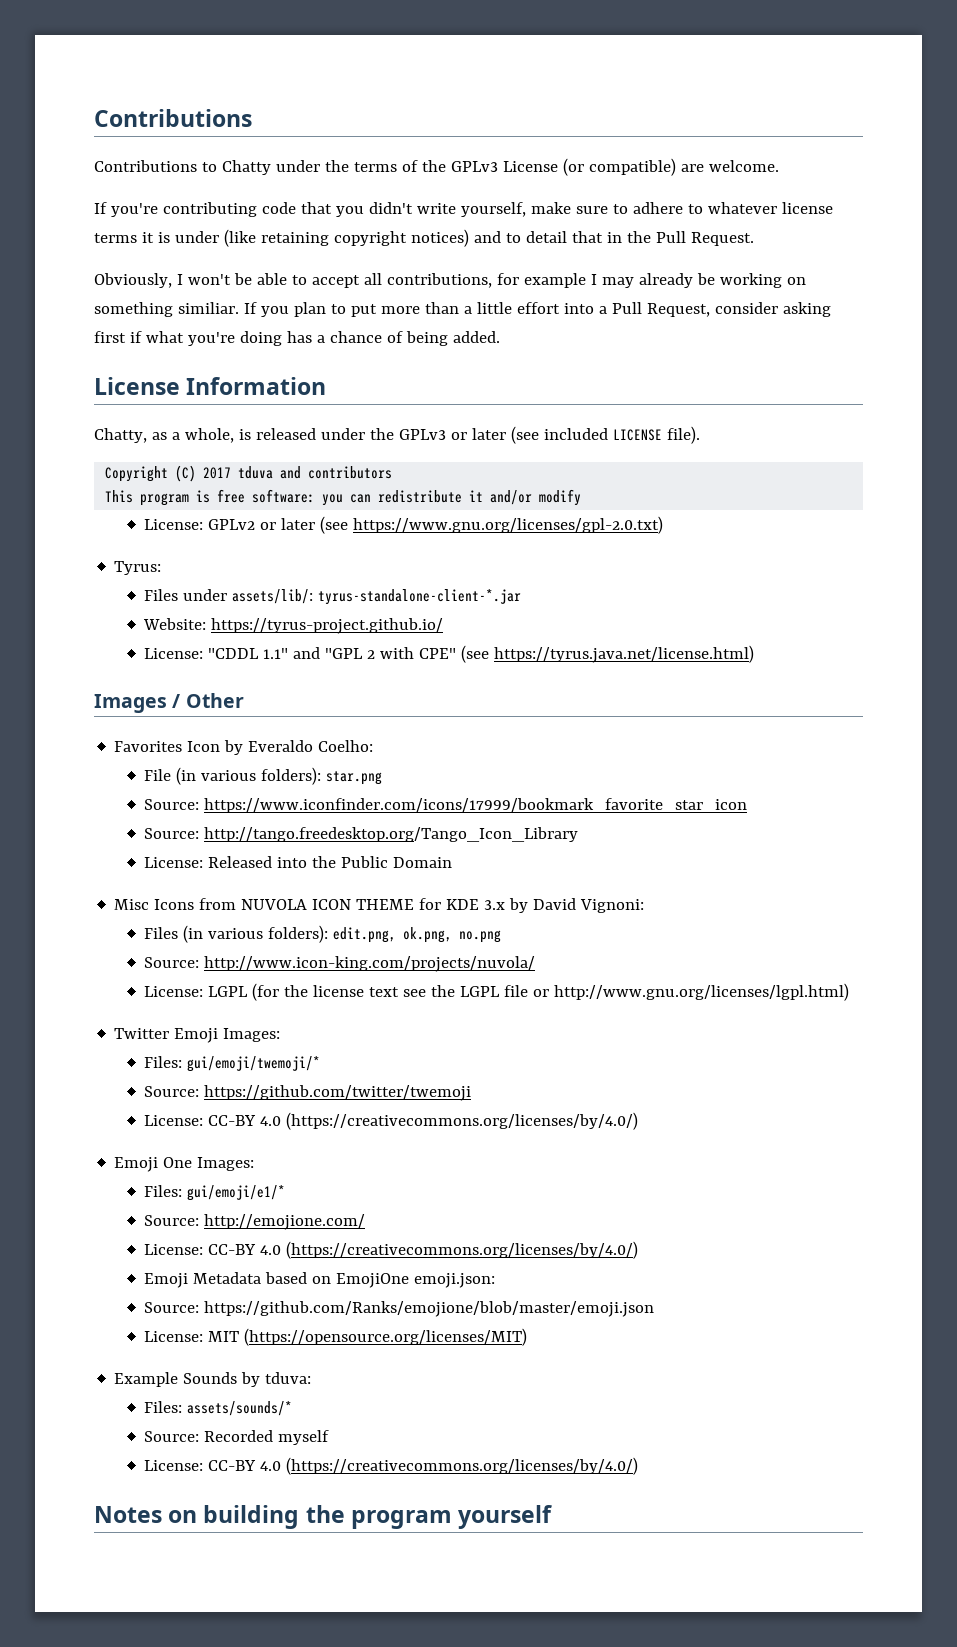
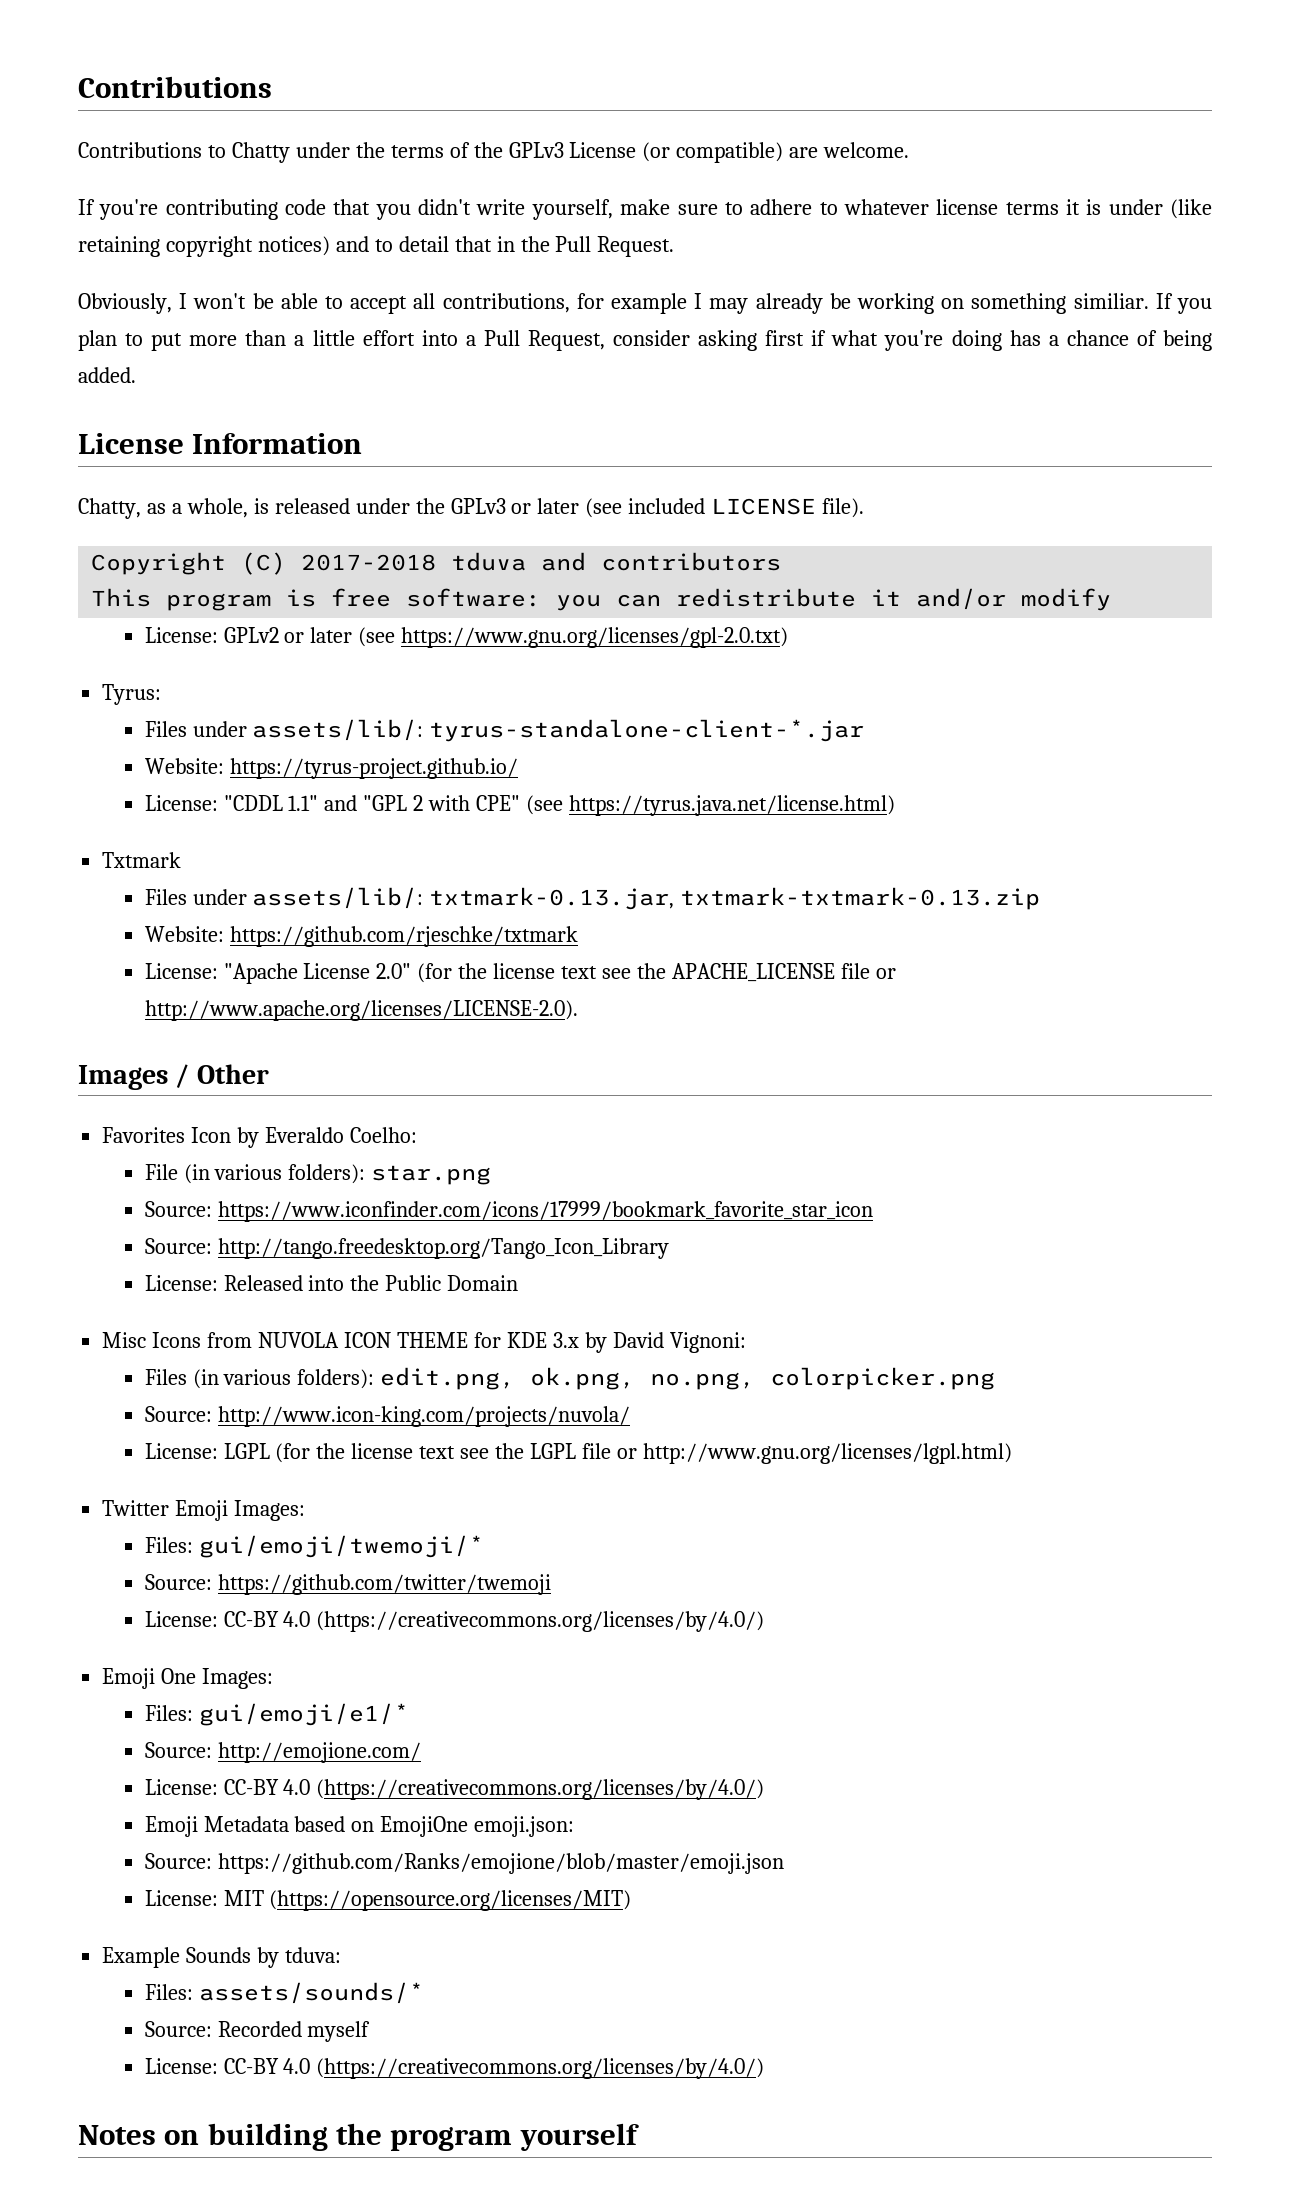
- Copyright (C) 2017 tduva and contributors
+ Copyright (C) 2017-2018 tduva and contributors
+ Txtmark
+ Files under assets/lib/: txtmark-0.13.jar, txtmark-txtmark-0.13.zip
+ Website: https://github.com/rjeschke/txtmark
+ License: "Apache License 2.0" (for the license text see the APACHE_LICENSE file or http://www.apache.org/licenses/LICENSE-2.0).
- Files (in various folders): edit.png, ok.png, no.png
+ Files (in various folders): edit.png, ok.png, no.png, colorpicker.png

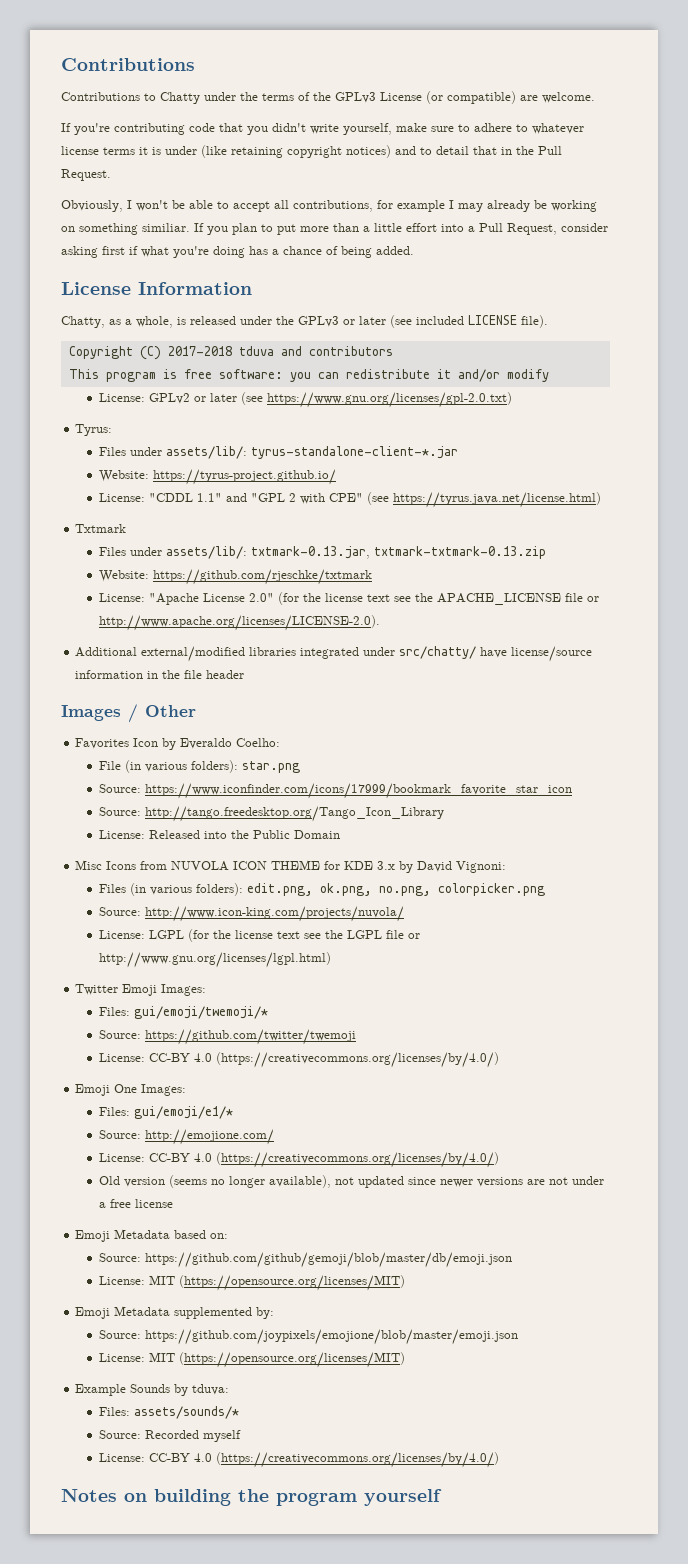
+ Additional external/modified libraries integrated under src/chatty/ have license/source information in the file header
- Emoji Metadata based on EmojiOne emoji.json:
- Source: https://github.com/Ranks/emojione/blob/master/emoji.json
+ Old version (seems no longer available), not updated since newer versions are not under a free license
+ Emoji Metadata based on:
+ Source: https://github.com/github/gemoji/blob/master/db/emoji.json
+ License: MIT (https://opensource.org/licenses/MIT)
+ Emoji Metadata supplemented by:
+ Source: https://github.com/joypixels/emojione/blob/master/emoji.json

